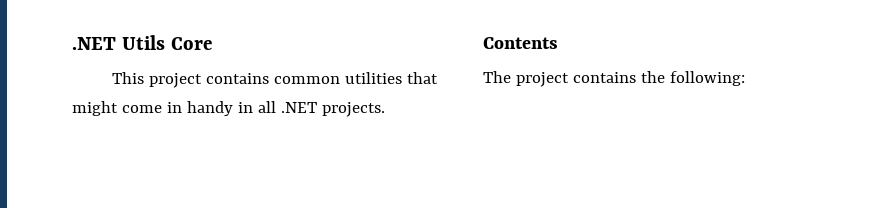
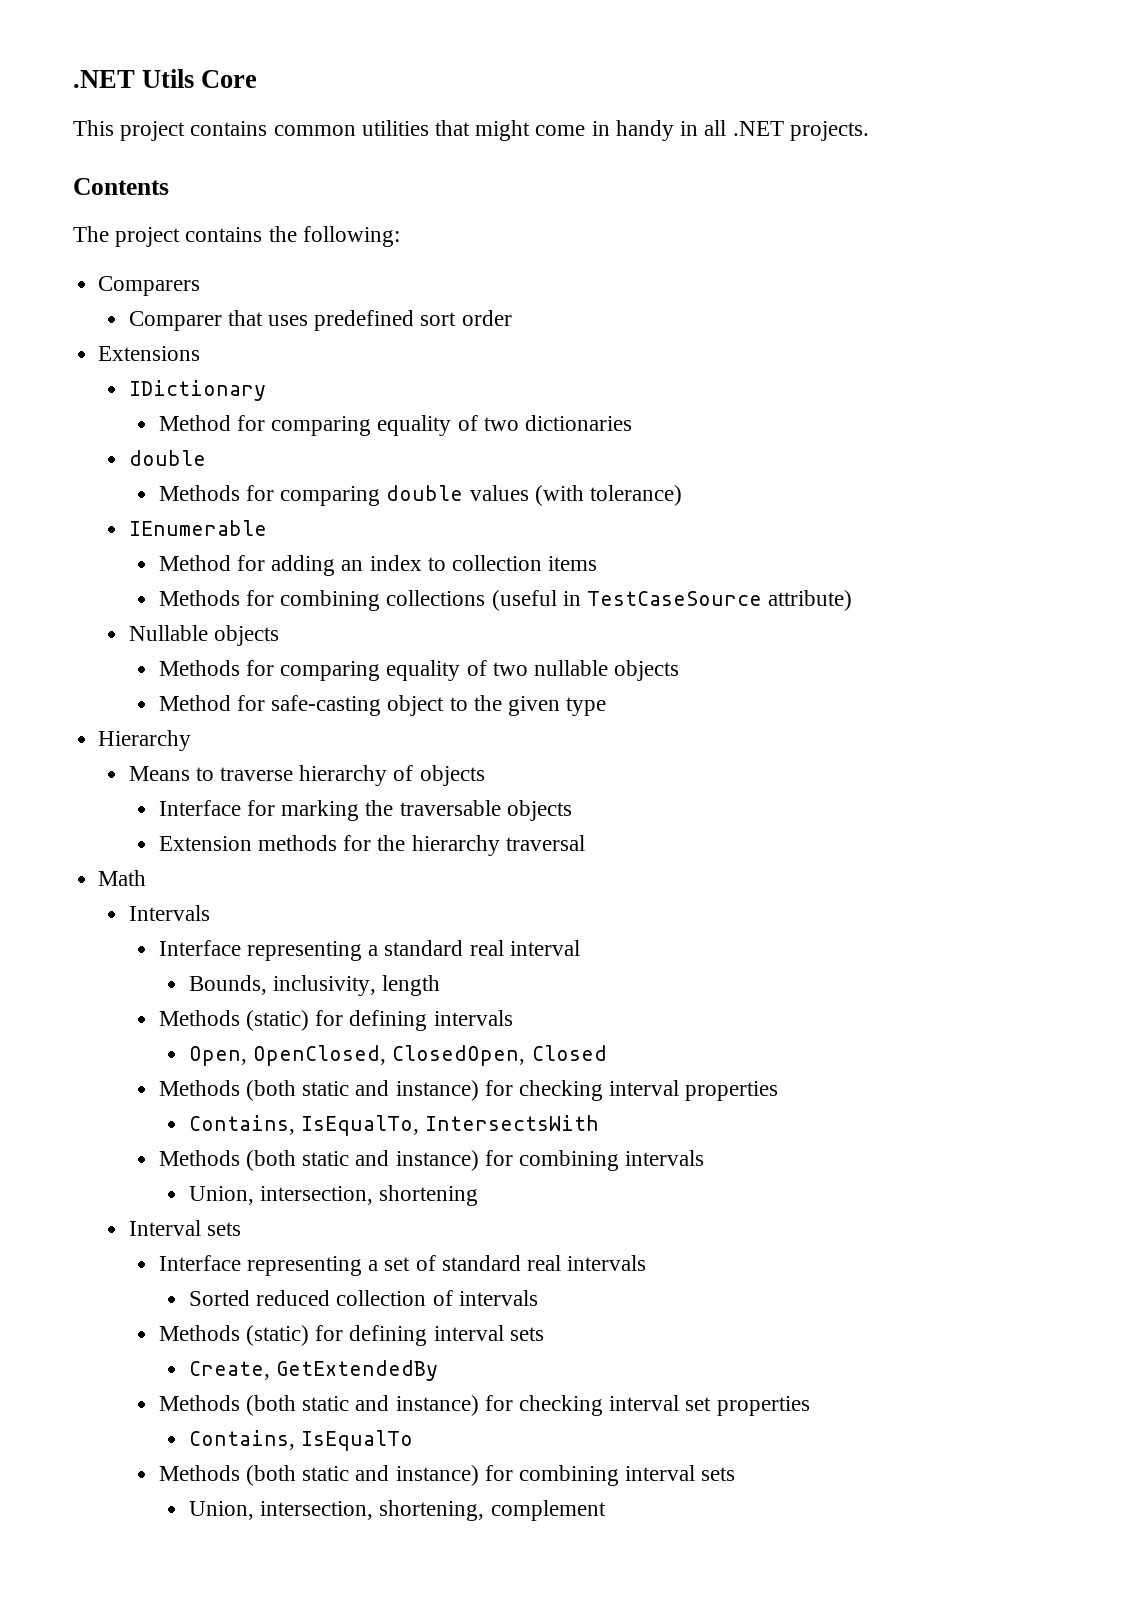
+ Comparers
+ Comparer that uses predefined sort order
+ Extensions
+ IDictionary
+ Method for comparing equality of two dictionaries
+ double
+ Methods for comparing double values (with tolerance)
+ IEnumerable
+ Method for adding an index to collection items
+ Methods for combining collections (useful in TestCaseSource attribute)
+ Nullable objects
+ Methods for comparing equality of two nullable objects
+ Method for safe-casting object to the given type
+ Hierarchy
+ Means to traverse hierarchy of objects
+ Interface for marking the traversable objects
+ Extension methods for the hierarchy traversal
+ Math
+ Intervals
+ Interface representing a standard real interval
+ Bounds, inclusivity, length
+ Methods (static) for defining intervals
+ Open, OpenClosed, ClosedOpen, Closed
+ Methods (both static and instance) for checking interval properties
+ Contains, IsEqualTo, IntersectsWith
+ Methods (both static and instance) for combining intervals
+ Union, intersection, shortening
+ Interval sets
+ Interface representing a set of standard real intervals
+ Sorted reduced collection of intervals
+ Methods (static) for defining interval sets
+ Create, GetExtendedBy
+ Methods (both static and instance) for checking interval set properties
+ Contains, IsEqualTo
+ Methods (both static and instance) for combining interval sets
+ Union, intersection, shortening, complement

